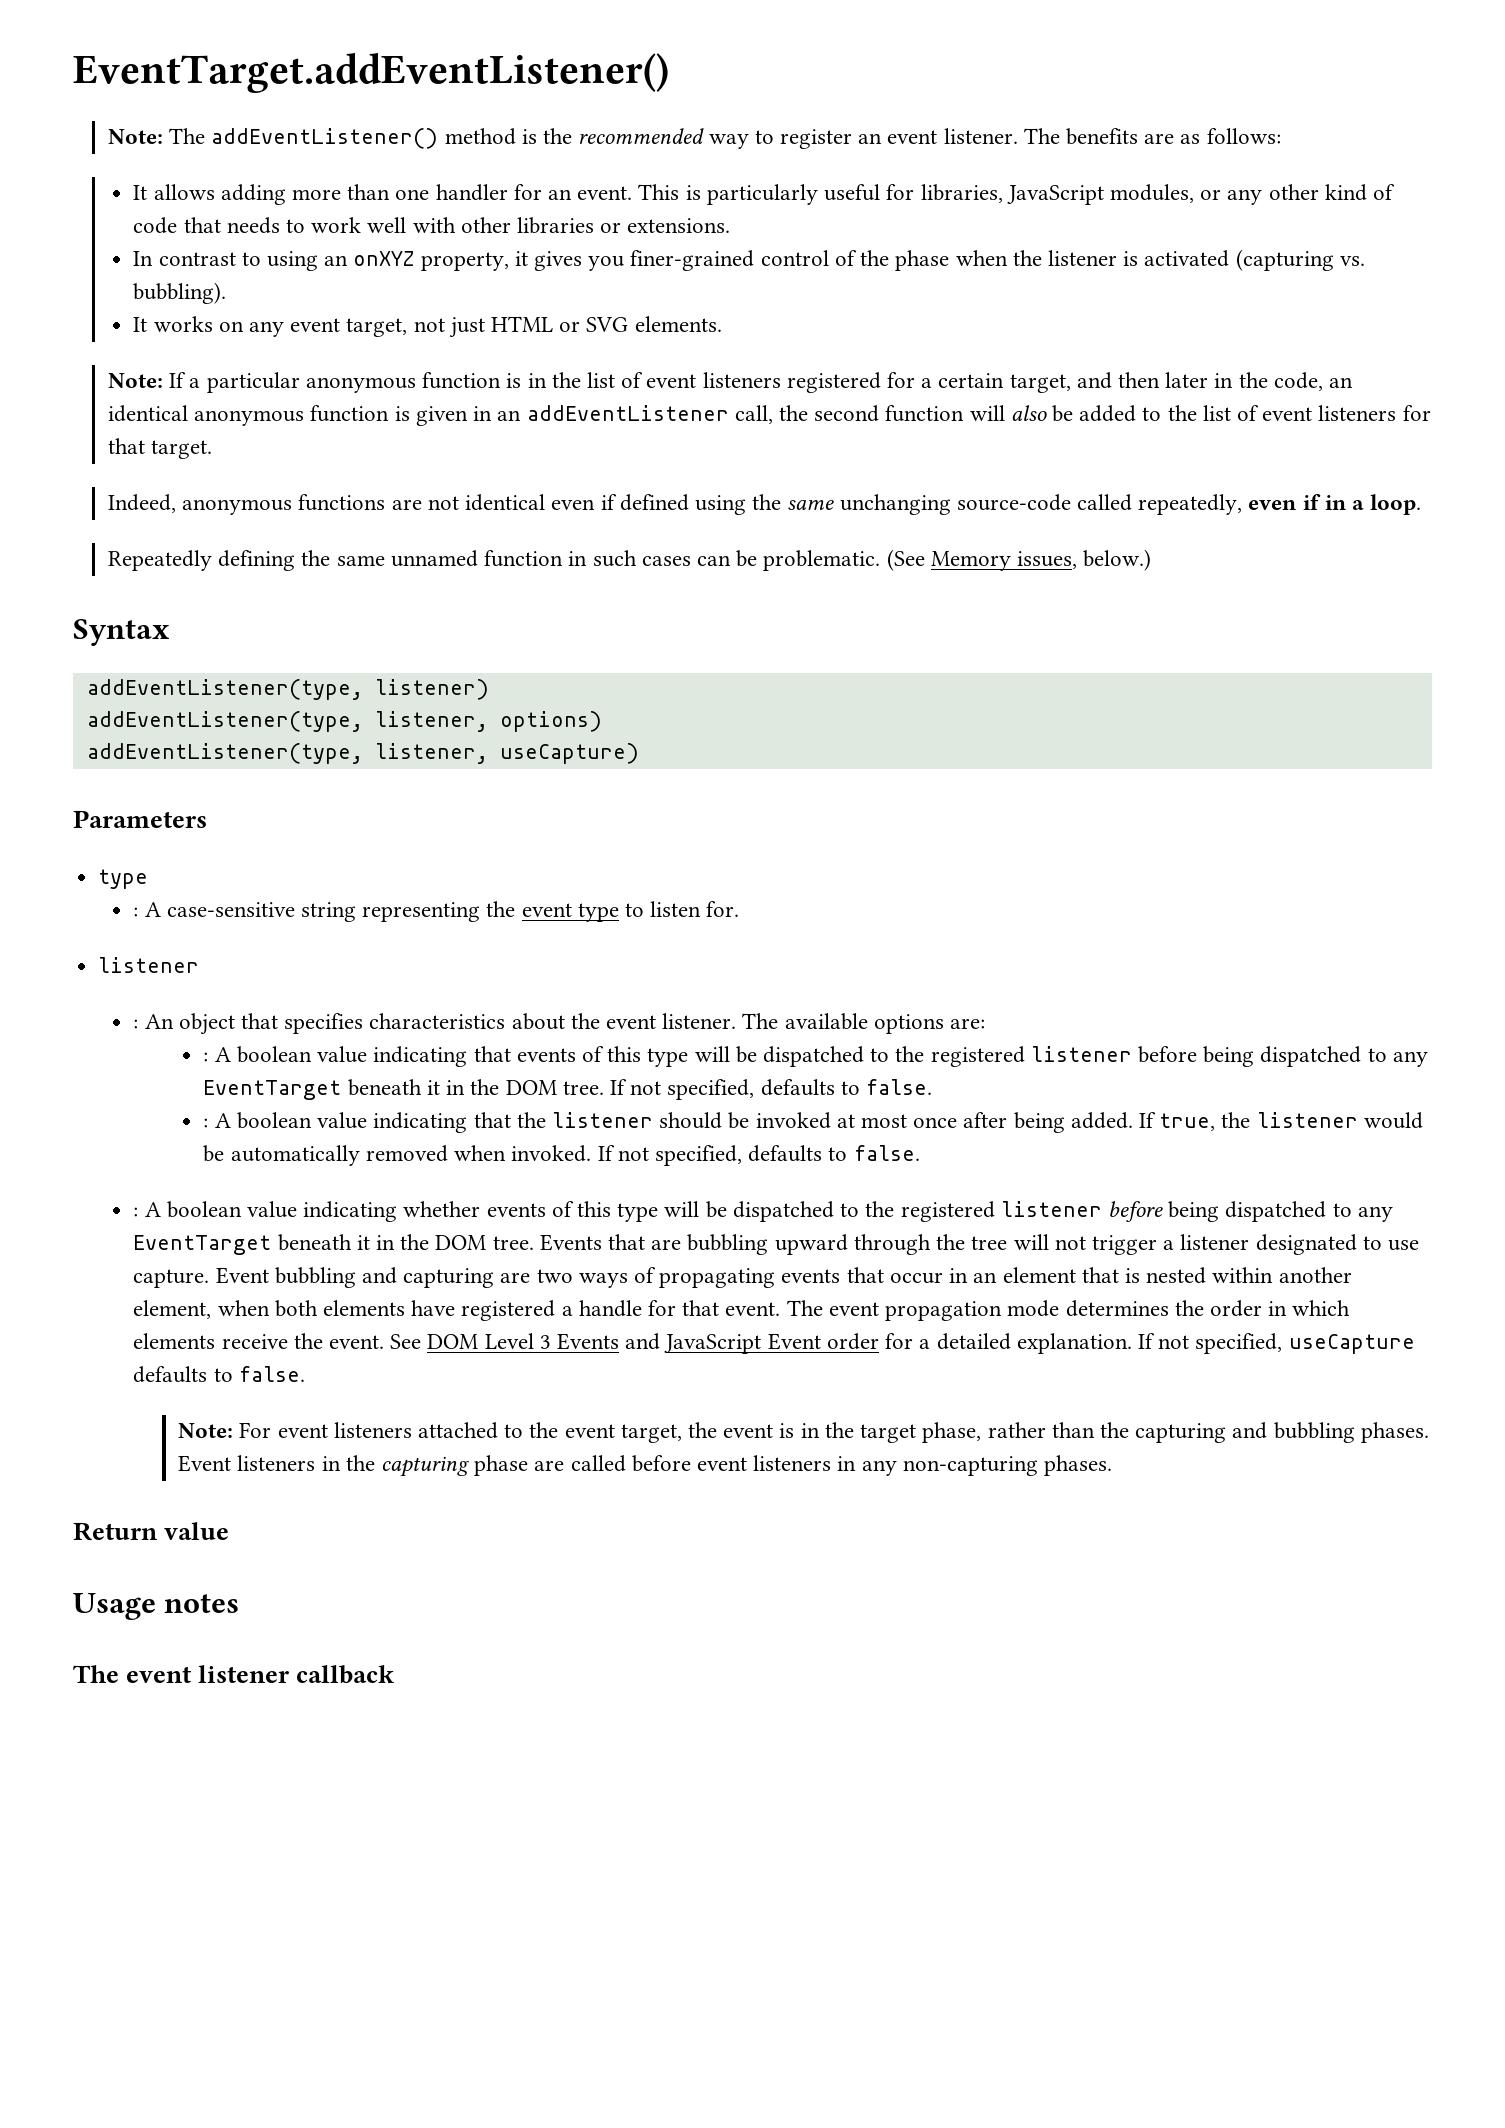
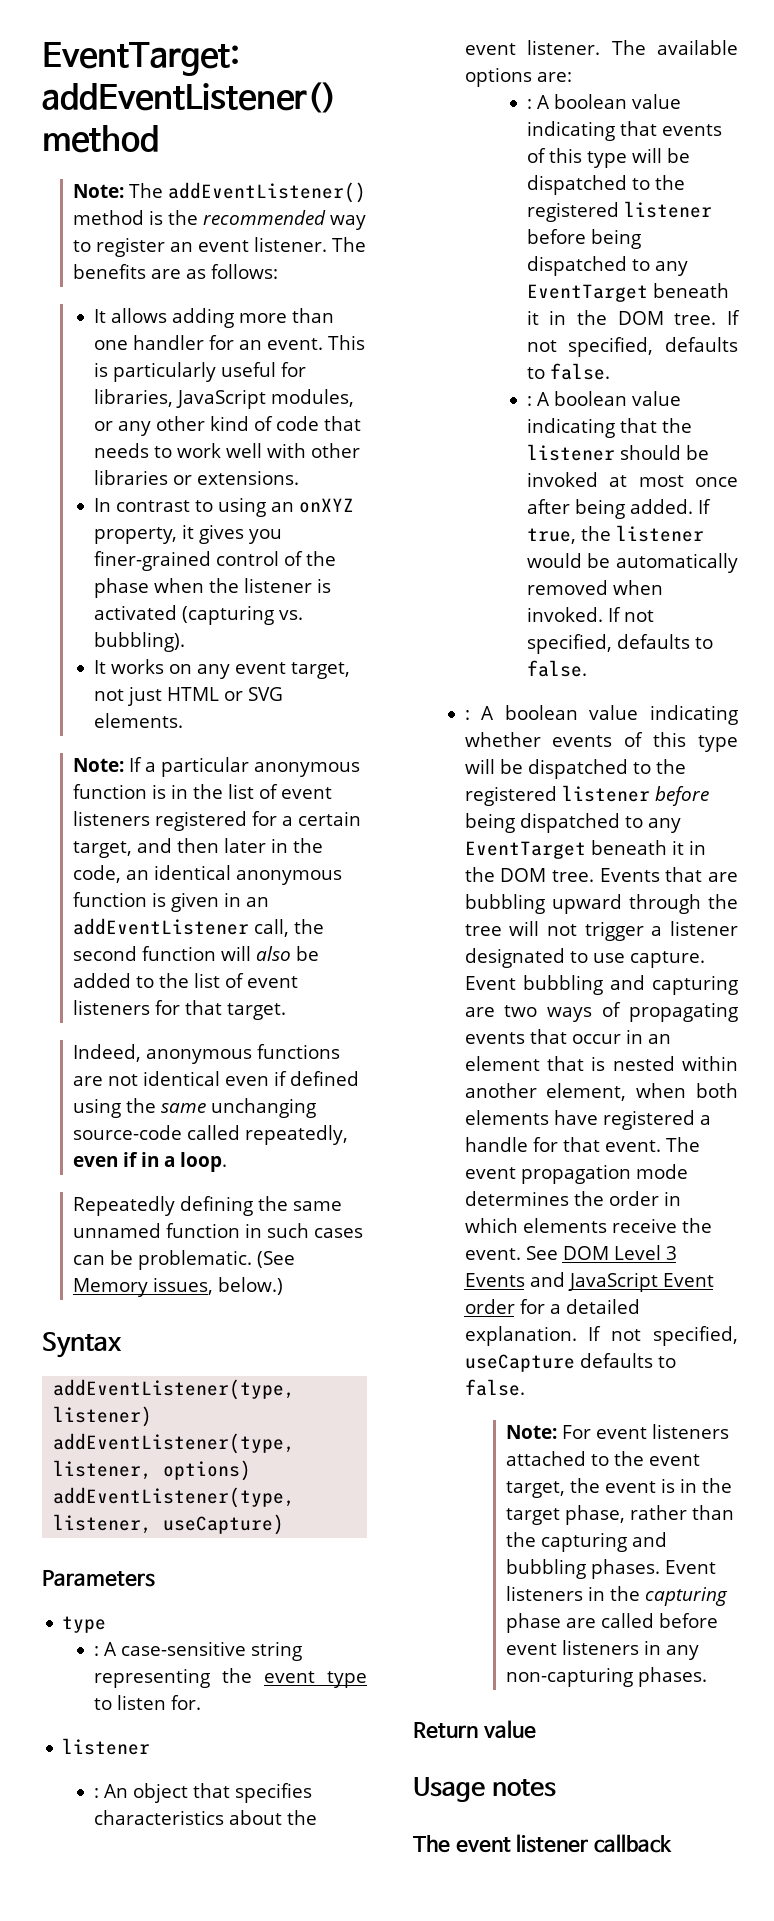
- EventTarget.addEventListener()
+ EventTarget: addEventListener() method

